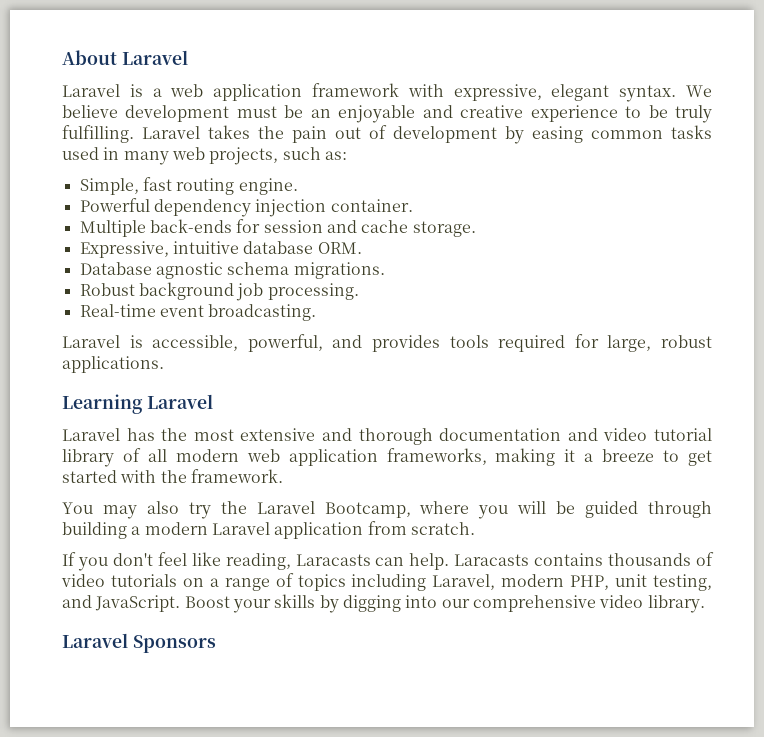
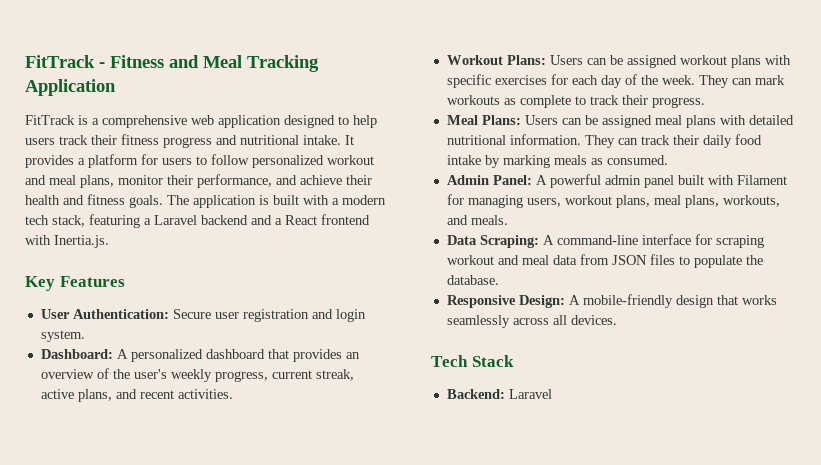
- About Laravel
- Laravel is a web application framework with expressive, elegant syntax. We believe development must be an enjoyable and creative experience to be truly fulfilling. Laravel takes the pain out of development by easing common tasks used in many web projects, such as:
- Simple, fast routing engine.
- Powerful dependency injection container.
- Multiple back-ends for session and cache storage.
- Expressive, intuitive database ORM.
- Database agnostic schema migrations.
- Robust background job processing.
- Real-time event broadcasting.
- Laravel is accessible, powerful, and provides tools required for large, robust applications.
- Learning Laravel
- Laravel has the most extensive and thorough documentation and video tutorial library of all modern web application frameworks, making it a breeze to get started with the framework.
- You may also try the Laravel Bootcamp, where you will be guided through building a modern Laravel application from scratch.
- If you don't feel like reading, Laracasts can help. Laracasts contains thousands of video tutorials on a range of topics including Laravel, modern PHP, unit testing, and JavaScript. Boost your skills by digging into our comprehensive video library.
- Laravel Sponsors
+ FitTrack - Fitness and Meal Tracking Application
+ FitTrack is a comprehensive web application designed to help users track their fitness progress and nutritional intake. It provides a platform for users to follow personalized workout and meal plans, monitor their performance, and achieve their health and fitness goals. The application is built with a modern tech stack, featuring a Laravel backend and a React frontend with Inertia.js.
+ Key Features
+ User Authentication: Secure user registration and login system.
+ Dashboard: A personalized dashboard that provides an overview of the user's weekly progress, current streak, active plans, and recent activities.
+ Workout Plans: Users can be assigned workout plans with specific exercises for each day of the week. They can mark workouts as complete to track their progress.
+ Meal Plans: Users can be assigned meal plans with detailed nutritional information. They can track their daily food intake by marking meals as consumed.
+ Admin Panel: A powerful admin panel built with Filament for managing users, workout plans, meal plans, workouts, and meals.
+ Data Scraping: A command-line interface for scraping workout and meal data from JSON files to populate the database.
+ Responsive Design: A mobile-friendly design that works seamlessly across all devices.
+ Tech Stack
+ Backend: Laravel

